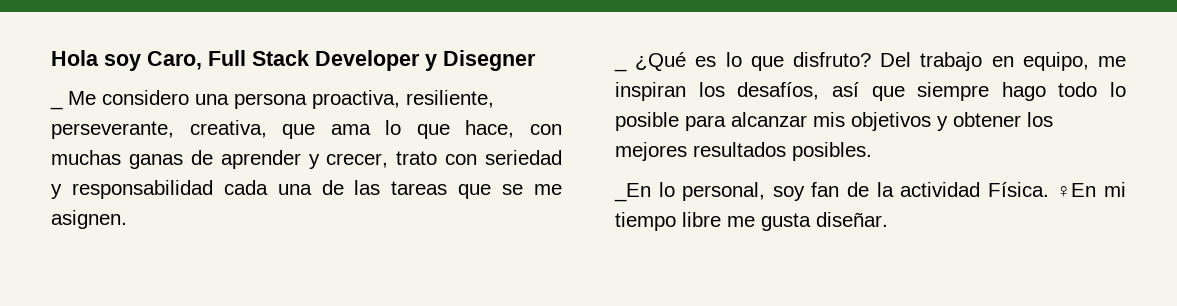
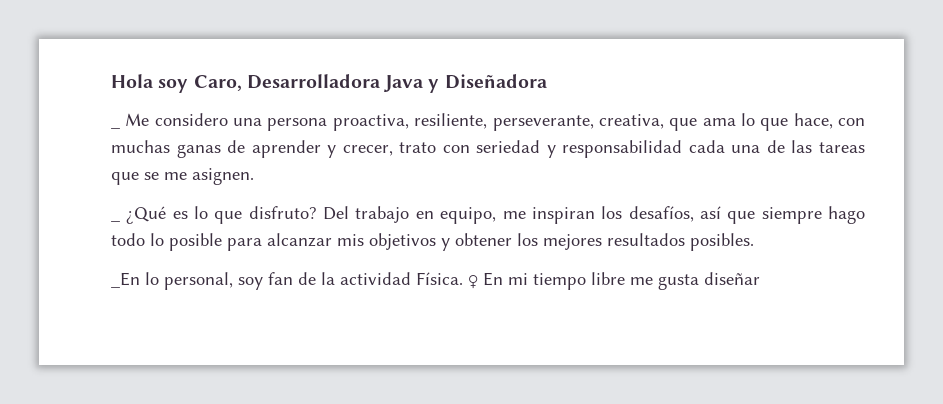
- Hola soy Caro, Full Stack Developer y Disegner
+ Hola soy Caro, Desarrolladora Java y Diseñadora
- ♀En mi tiempo libre me gusta diseñar.
+ ♀ En mi tiempo libre me gusta diseñar

